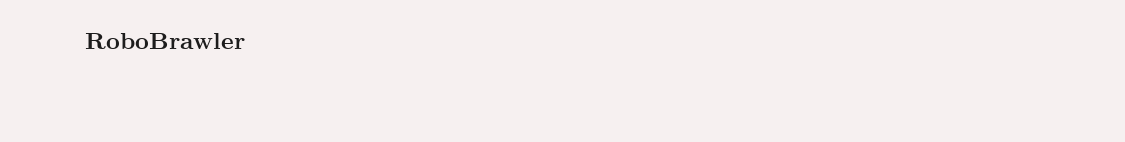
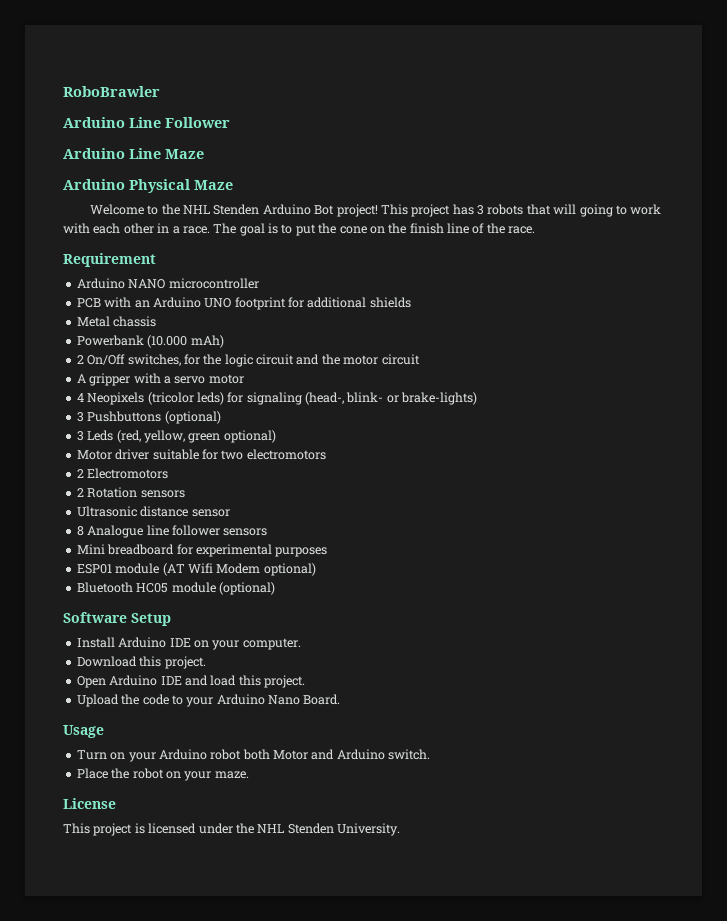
+ Arduino Line Follower
+ Arduino Line Maze
+ Arduino Physical Maze
+ Welcome to the NHL Stenden Arduino Bot project! This project has 3 robots that will going to work with each other in a race. The goal is to put the cone on the finish line of the race.
+ Requirement
+ Arduino NANO microcontroller
+ PCB with an Arduino UNO footprint for additional shields
+ Metal chassis
+ Powerbank (10.000 mAh)
+ 2 On/Off switches, for the logic circuit and the motor circuit
+ A gripper with a servo motor
+ 4 Neopixels (tricolor leds) for signaling (head-, blink- or brake-lights)
+ 3 Pushbuttons (optional)
+ 3 Leds (red, yellow, green optional)
+ Motor driver suitable for two electromotors
+ 2 Electromotors
+ 2 Rotation sensors
+ Ultrasonic distance sensor
+ 8 Analogue line follower sensors
+ Mini breadboard for experimental purposes
+ ESP01 module (AT Wifi Modem optional)
+ Bluetooth HC05 module (optional)
+ Software Setup
+ Install Arduino IDE on your computer.
+ Download this project.
+ Open Arduino IDE and load this project.
+ Upload the code to your Arduino Nano Board.
+ Usage
+ Turn on your Arduino robot both Motor and Arduino switch.
+ Place the robot on your maze.
+ License
+ This project is licensed under the NHL Stenden University.

